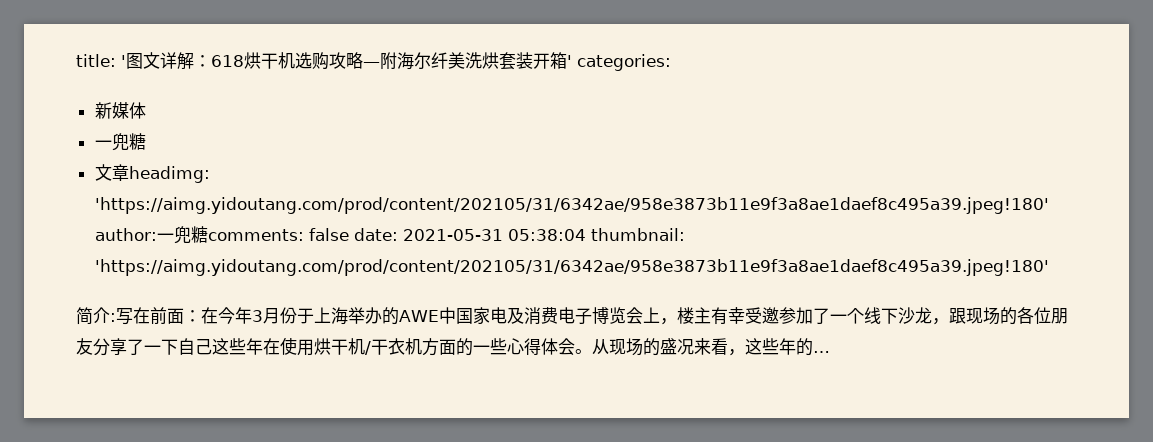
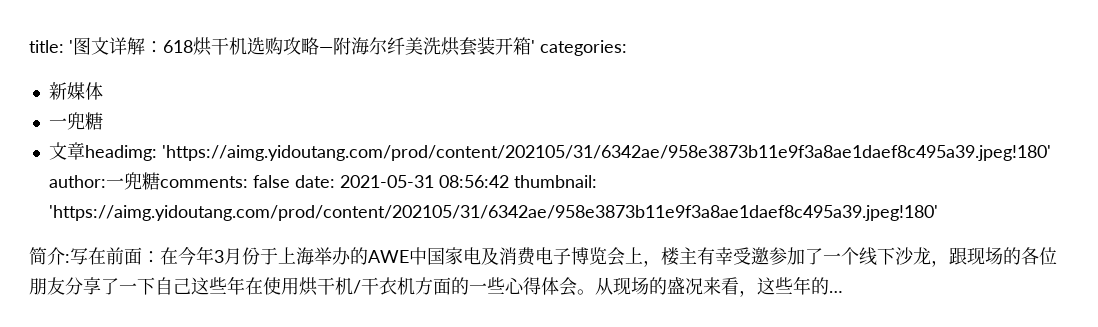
- 文章headimg: 'https://aimg.yidoutang.com/prod/content/202105/31/6342ae/958e3873b11e9f3a8ae1daef8c495a39.jpeg!180' author:一兜糖comments: false date: 2021-05-31 05:38:04 thumbnail: 'https://aimg.yidoutang.com/prod/content/202105/31/6342ae/958e3873b11e9f3a8ae1daef8c495a39.jpeg!180'
+ 文章headimg: 'https://aimg.yidoutang.com/prod/content/202105/31/6342ae/958e3873b11e9f3a8ae1daef8c495a39.jpeg!180' author:一兜糖comments: false date: 2021-05-31 08:56:42 thumbnail: 'https://aimg.yidoutang.com/prod/content/202105/31/6342ae/958e3873b11e9f3a8ae1daef8c495a39.jpeg!180'

